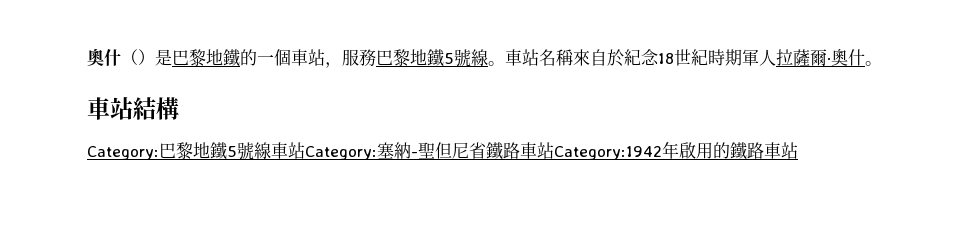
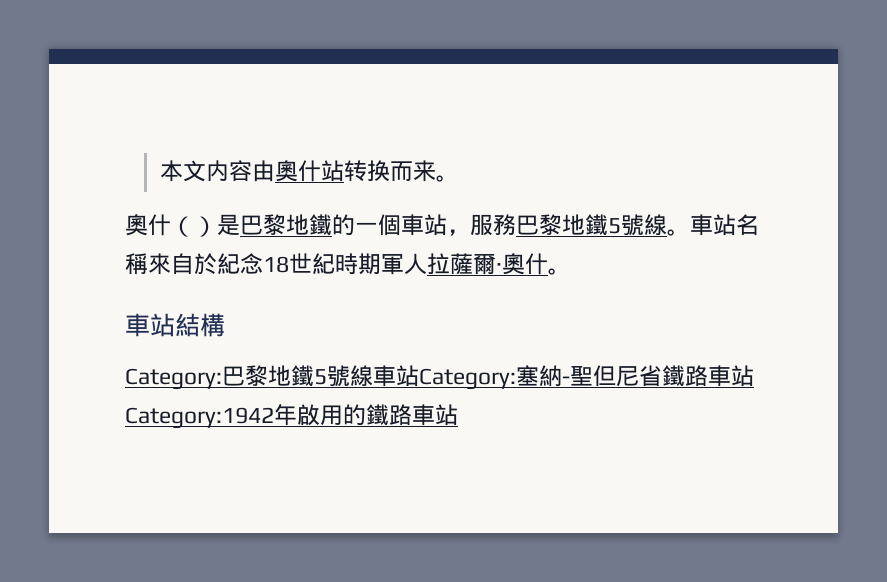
+ 本文内容由奧什站转换而来。

